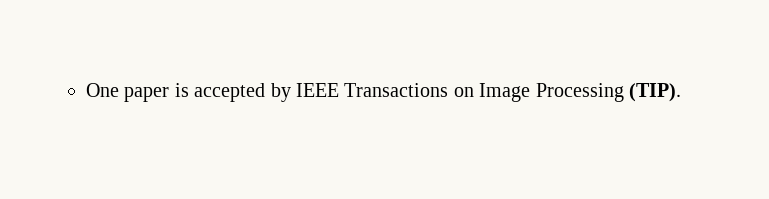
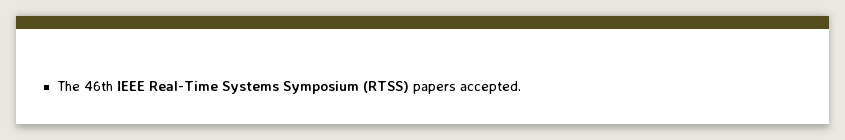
- One paper is accepted by IEEE Transactions on Image Processing (TIP).
+ The 46th IEEE Real-Time Systems Symposium (RTSS) papers accepted.

